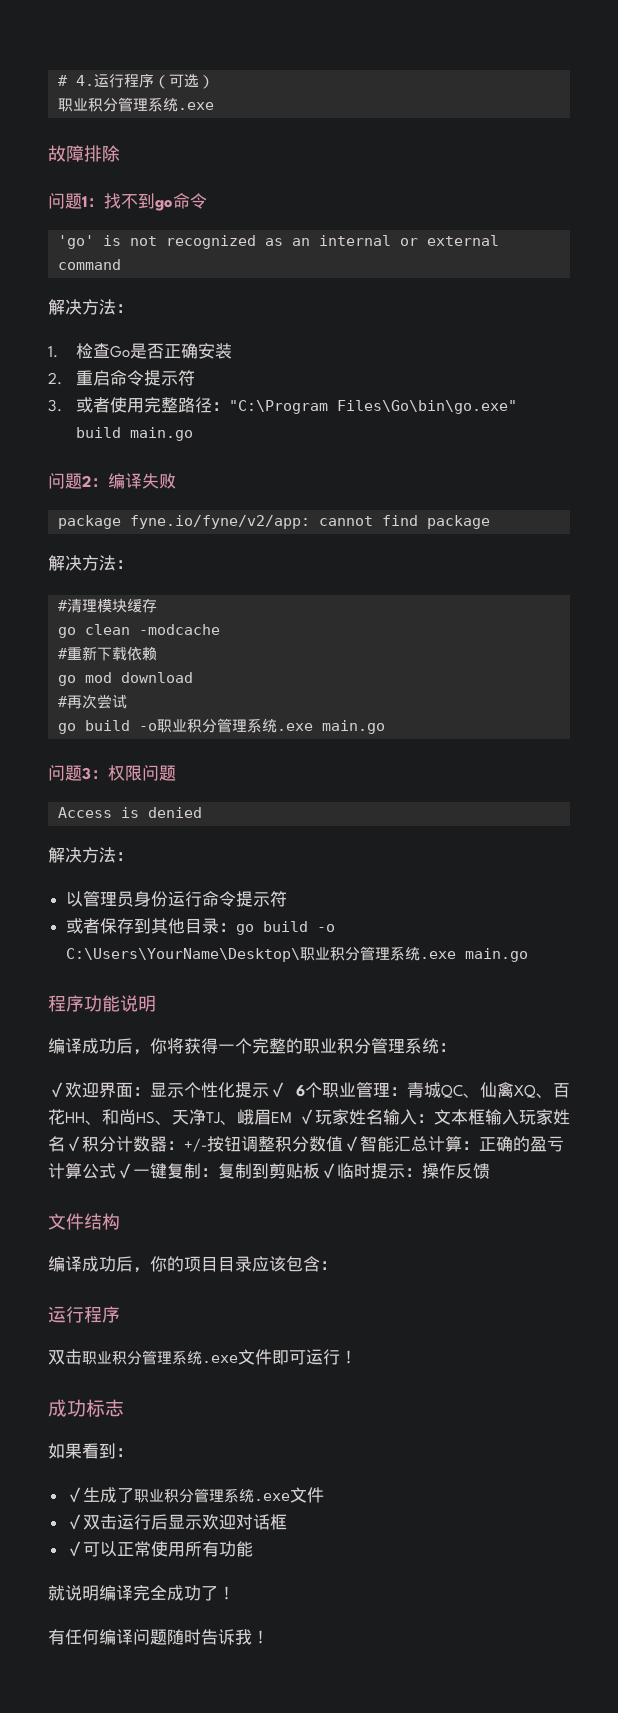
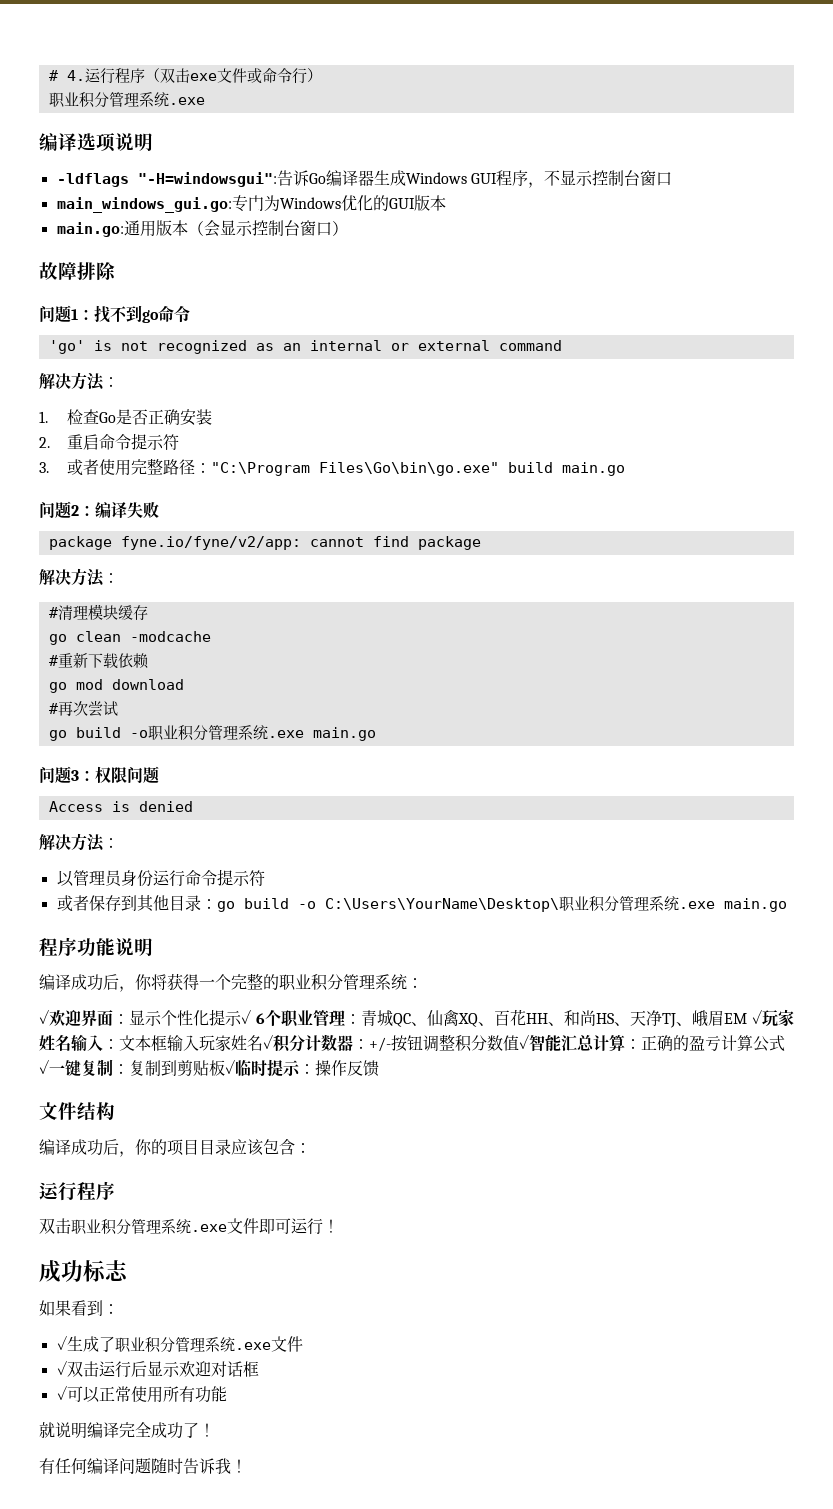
- # 4.运行程序（可选）
+ # 4.运行程序（双击exe文件或命令行）
+ 编译选项说明
+ -ldflags "-H=windowsgui":告诉Go编译器生成Windows GUI程序，不显示控制台窗口
+ main_windows_gui.go:专门为Windows优化的GUI版本
+ main.go:通用版本（会显示控制台窗口）

